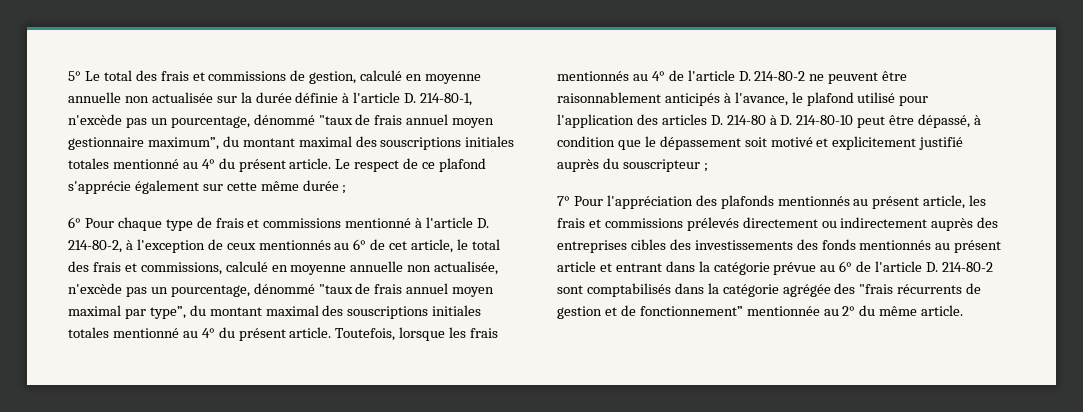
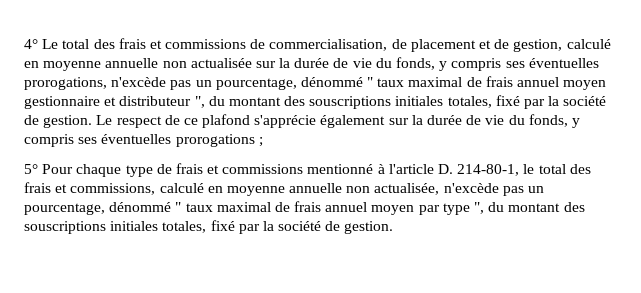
- 5° Le total des frais et commissions de gestion, calculé en moyenne annuelle non actualisée sur la durée définie à l'article D. 214-80-1, n'excède pas un pourcentage, dénommé "taux de frais annuel moyen gestionnaire maximum”, du montant maximal des souscriptions initiales totales mentionné au 4° du présent article.
+ 4° Le total des frais et commissions de commercialisation, de placement et de gestion, calculé en moyenne annuelle non actualisée sur la durée de vie du fonds, y compris ses éventuelles prorogations, n'excède pas un pourcentage, dénommé " taux maximal de frais annuel moyen gestionnaire et distributeur ", du montant des souscriptions initiales totales, fixé par la société de gestion.
- Le respect de ce plafond s'apprécie également sur cette même durée ;
- 6° Pour chaque type de frais et commissions mentionné à l'article D. 214-80-2, à l'exception de ceux mentionnés au 6° de cet article, le total des frais et commissions, calculé en moyenne annuelle non actualisée, n'excède pas un pourcentage, dénommé "taux de frais annuel moyen maximal par type”, du montant maximal des souscriptions initiales totales mentionné au 4° du présent article. Toutefois, lorsque les frais mentionnés au 4° de l'article D. 214-80-2 ne peuvent être raisonnablement anticipés à l'avance, le plafond utilisé pour l'application des articles D. 214-80 à D. 214-80-10 peut être dépassé, à condition que le dépassement soit motivé et explicitement justifié auprès du souscripteur ;
- 7° Pour l'appréciation des plafonds mentionnés au présent article, les frais et commissions prélevés directement ou indirectement auprès des entreprises cibles des investissements des fonds mentionnés au présent article et entrant dans la catégorie prévue au 6° de l'article D. 214-80-2 sont comptabilisés dans la catégorie agrégée des "frais récurrents de gestion et de fonctionnement” mentionnée au 2° du même article.
+ Le respect de ce plafond s'apprécie également sur la durée de vie du fonds, y compris ses éventuelles prorogations ;
+ 5° Pour chaque type de frais et commissions mentionné à l'article D. 214-80-1, le total des frais et commissions, calculé en moyenne annuelle non actualisée, n'excède pas un pourcentage, dénommé " taux maximal de frais annuel moyen par type ", du montant des souscriptions initiales totales, fixé par la société de gestion.

